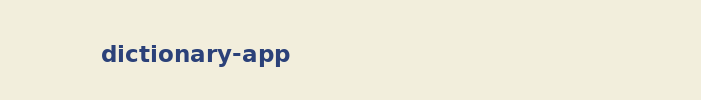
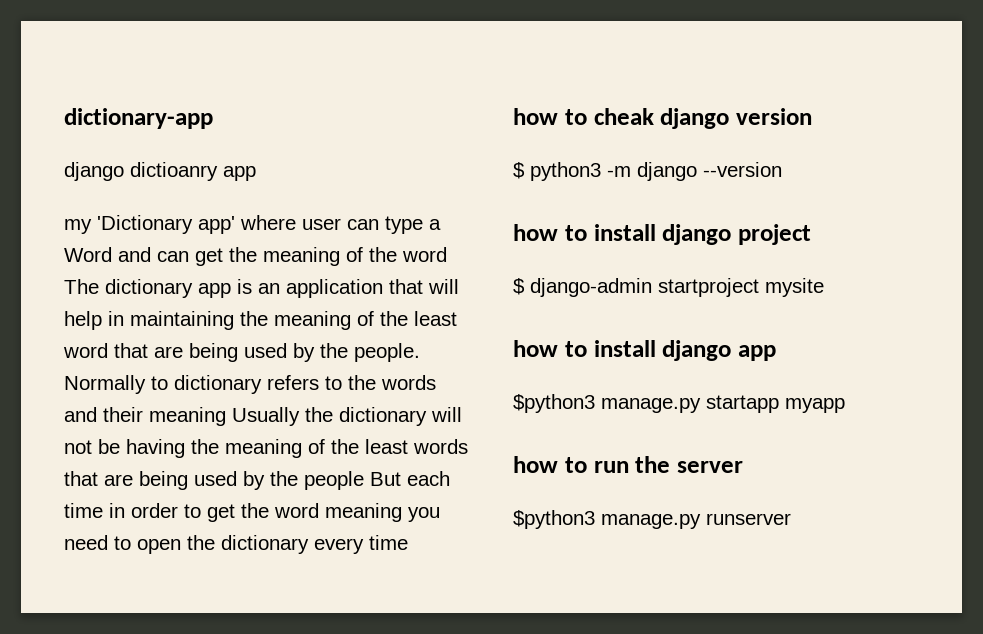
+ django dictioanry app
+ my 'Dictionary app' where user can type a Word and can get the meaning of the word The dictionary app is an application that will help in maintaining the meaning of the least word that are being used by the people. Normally to dictionary refers to the words and their meaning Usually the dictionary will not be having the meaning of the least words that are being used by the people But each time in order to get the word meaning you need to open the dictionary every time
+ how to cheak django version
+ $ python3 -m django --version
+ how to install django project
+ $ django-admin startproject mysite
+ how to install django app
+ $python3 manage.py startapp myapp
+ how to run the server
+ $python3 manage.py runserver

